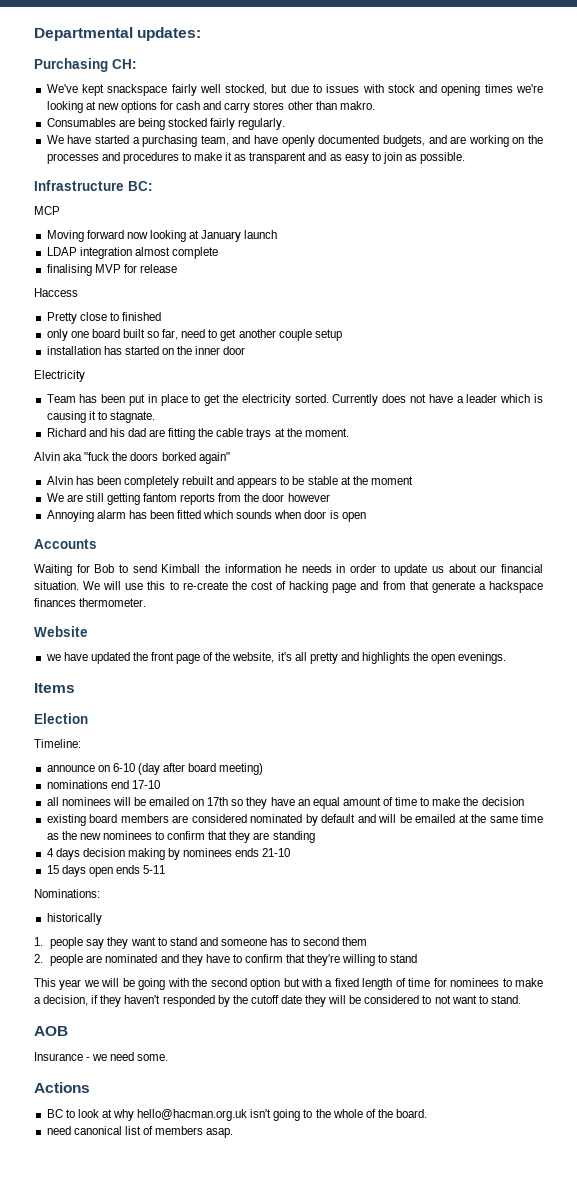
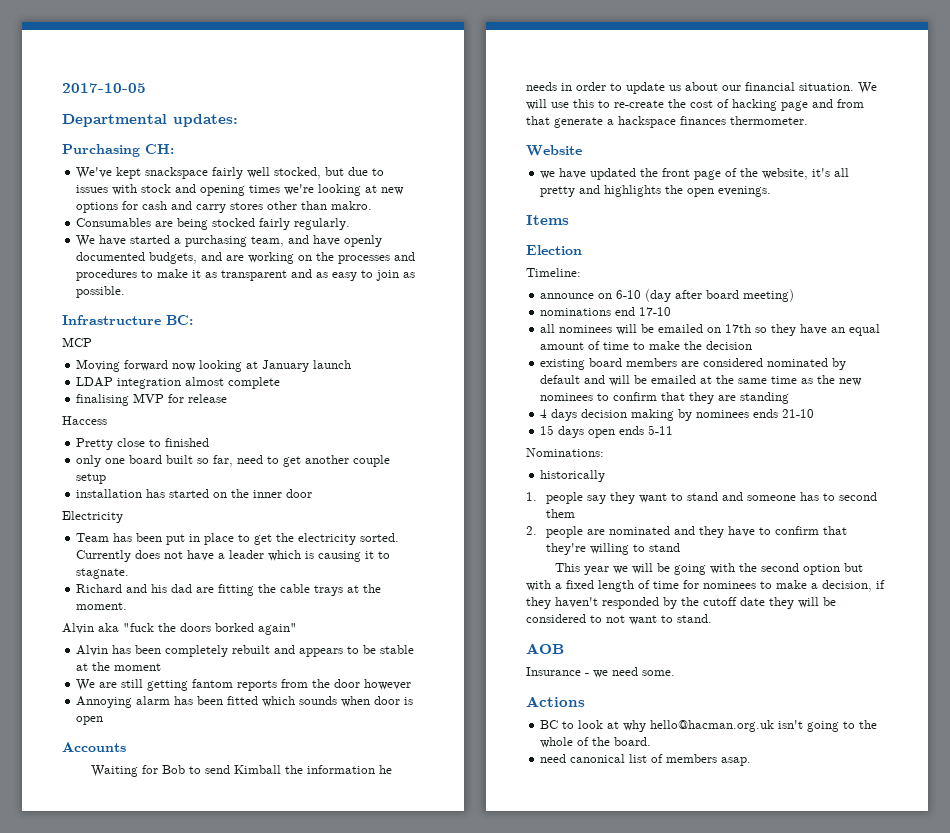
+ 2017-10-05

